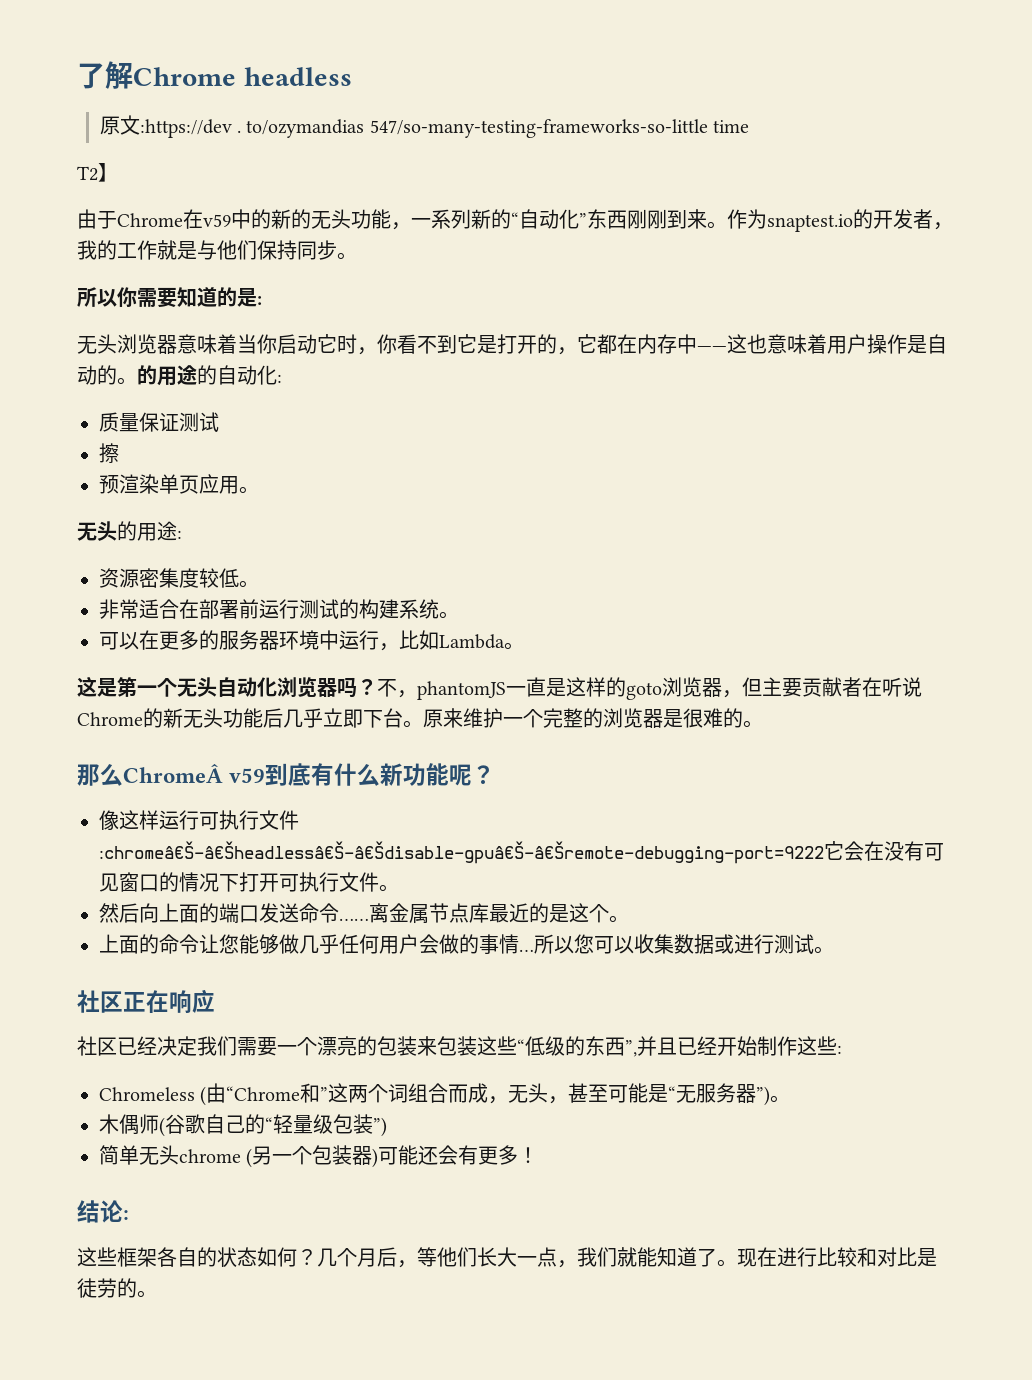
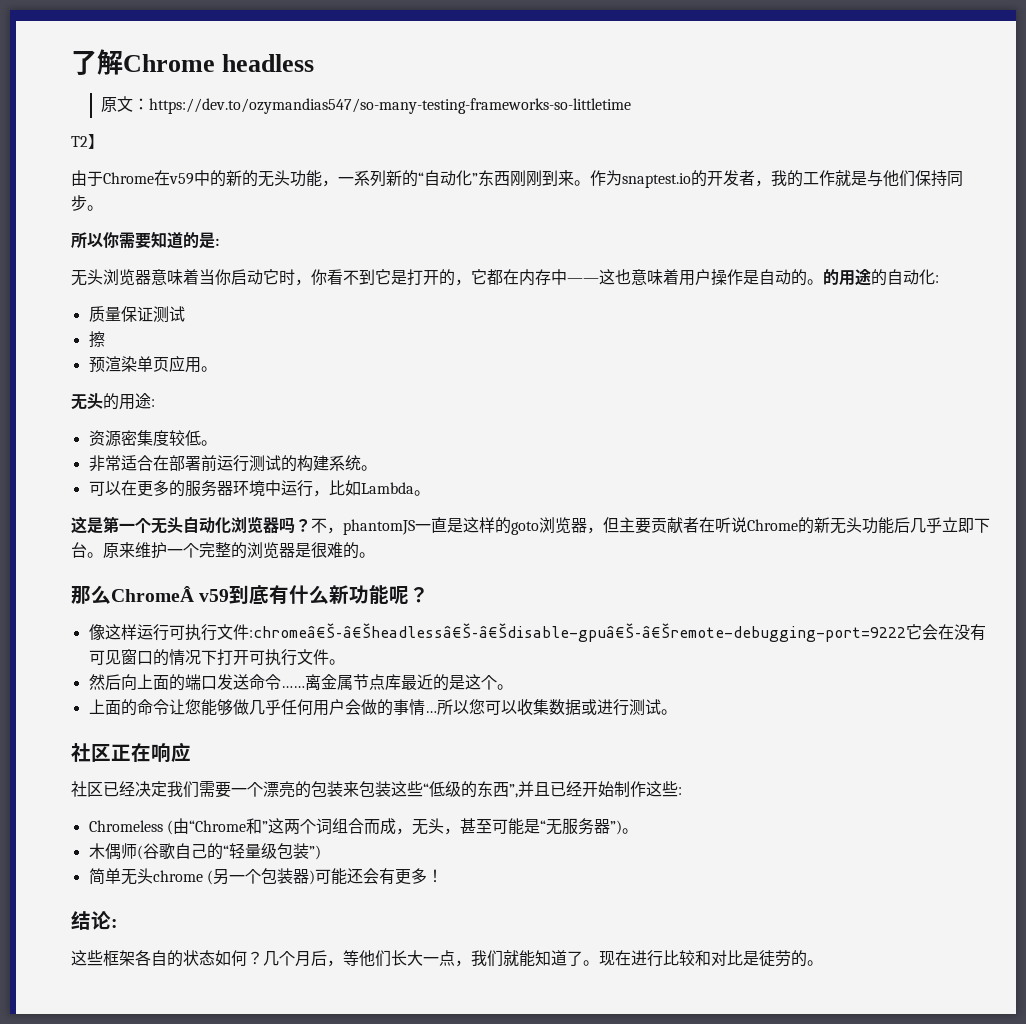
- 原文:https://dev . to/ozymandias 547/so-many-testing-frameworks-so-little time
+ 原文：https://dev.to/ozymandias547/so-many-testing-frameworks-so-littletime

